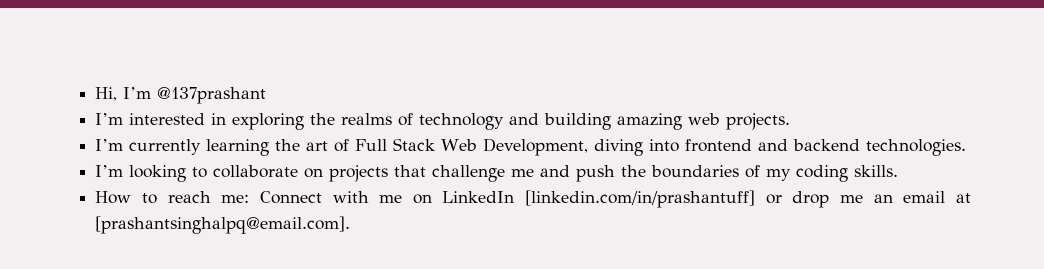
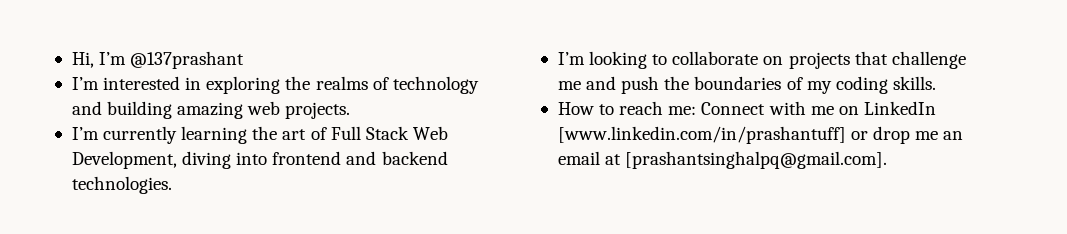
- How to reach me: Connect with me on LinkedIn [linkedin.com/in/prashantuff] or drop me an email at [prashantsinghalpq@email.com].
+ How to reach me: Connect with me on LinkedIn [www.linkedin.com/in/prashantuff] or drop me an email at [prashantsinghalpq@gmail.com].

